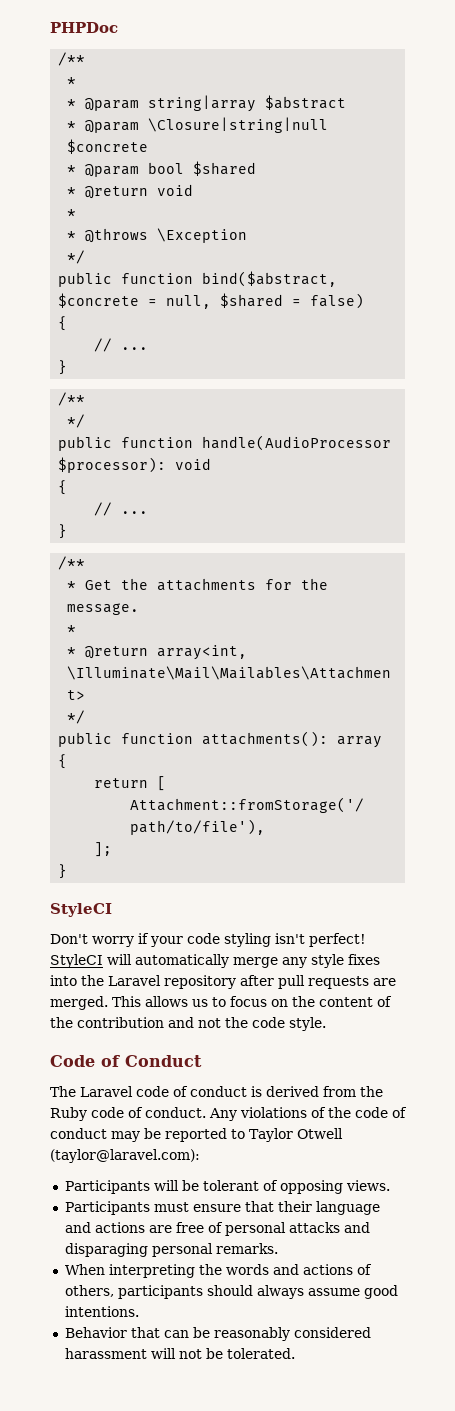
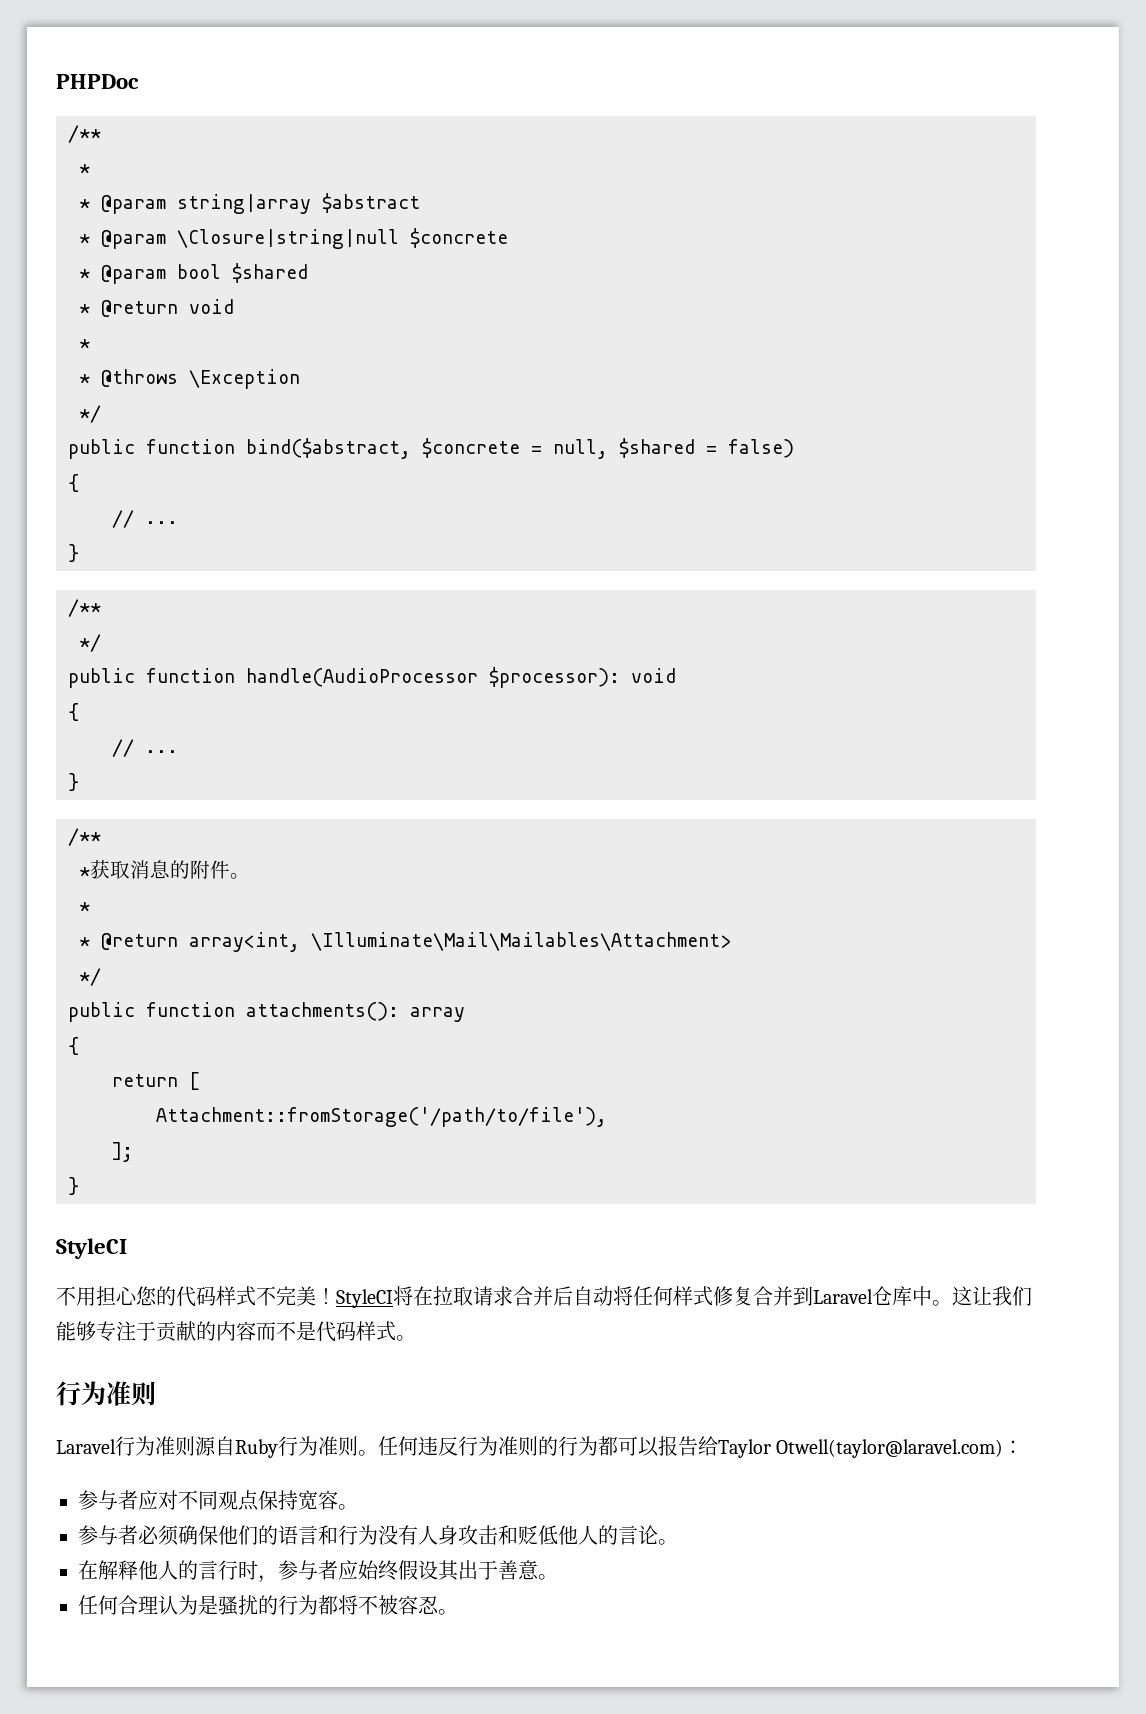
- * Get the attachments for the message.
+ *获取消息的附件。
- Don't worry if your code styling isn't perfect! StyleCI will automatically merge any style fixes into the Laravel repository after pull requests are merged. This allows us to focus on the content of the contribution and not the code style.
- Code of Conduct
- The Laravel code of conduct is derived from the Ruby code of conduct. Any violations of the code of conduct may be reported to Taylor Otwell (taylor@laravel.com):
- Participants will be tolerant of opposing views.
- Participants must ensure that their language and actions are free of personal attacks and disparaging personal remarks.
- When interpreting the words and actions of others, participants should always assume good intentions.
- Behavior that can be reasonably considered harassment will not be tolerated.
+ 不用担心您的代码样式不完美！StyleCI将在拉取请求合并后自动将任何样式修复合并到Laravel仓库中。这让我们能够专注于贡献的内容而不是代码样式。
+ 行为准则
+ Laravel行为准则源自Ruby行为准则。任何违反行为准则的行为都可以报告给Taylor Otwell(taylor@laravel.com)：
+ 参与者应对不同观点保持宽容。
+ 参与者必须确保他们的语言和行为没有人身攻击和贬低他人的言论。
+ 在解释他人的言行时，参与者应始终假设其出于善意。
+ 任何合理认为是骚扰的行为都将不被容忍。

